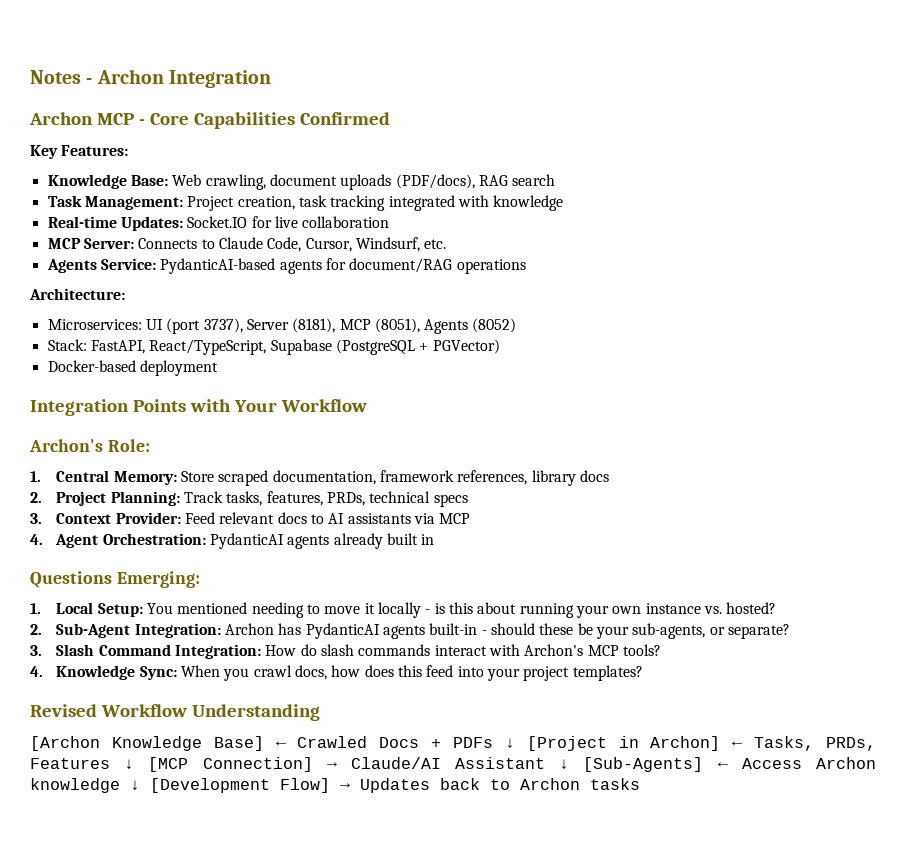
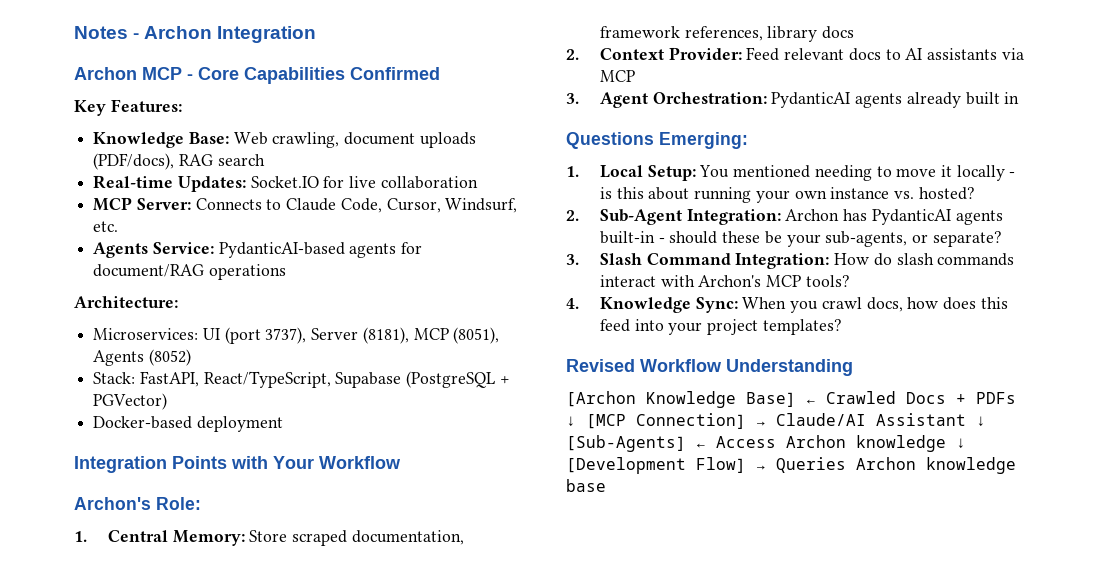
- Task Management: Project creation, task tracking integrated with knowledge
- 2. Project Planning: Track tasks, features, PRDs, technical specs
- 3. Context Provider: Feed relevant docs to AI assistants via MCP
+ 2. Context Provider: Feed relevant docs to AI assistants via MCP
- 4. Agent Orchestration: PydanticAI agents already built in
+ 3. Agent Orchestration: PydanticAI agents already built in
- [Archon Knowledge Base] ← Crawled Docs + PDFs ↓ [Project in Archon] ← Tasks, PRDs, Features ↓ [MCP Connection] → Claude/AI Assistant ↓ [Sub-Agents] ← Access Archon knowledge ↓ [Development Flow] → Updates back to Archon tasks
+ [Archon Knowledge Base] ← Crawled Docs + PDFs ↓ [MCP Connection] → Claude/AI Assistant ↓ [Sub-Agents] ← Access Archon knowledge ↓ [Development Flow] → Queries Archon knowledge base

